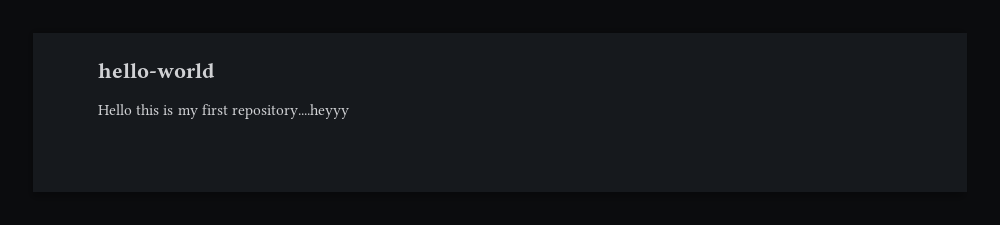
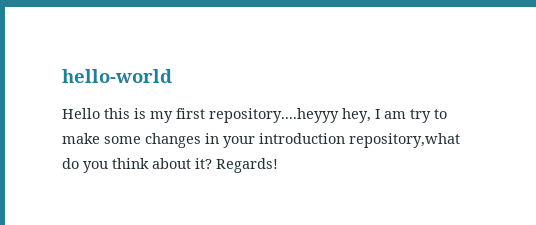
- Hello this is my first repository....heyyy
+ Hello this is my first repository....heyyy hey, I am try to make some changes in your introduction repository,what do you think about it? Regards!

